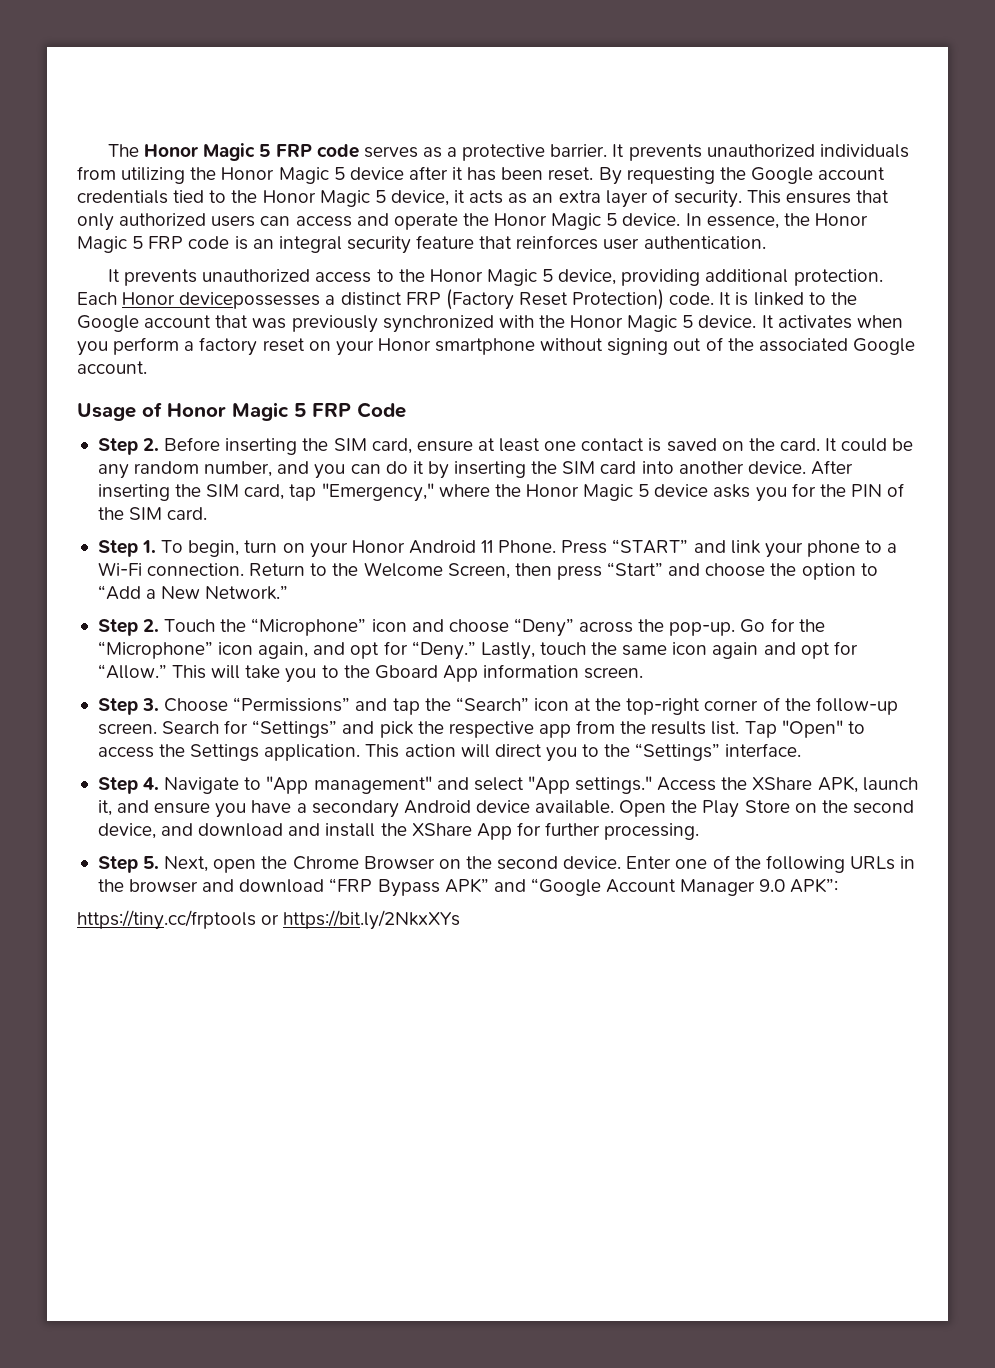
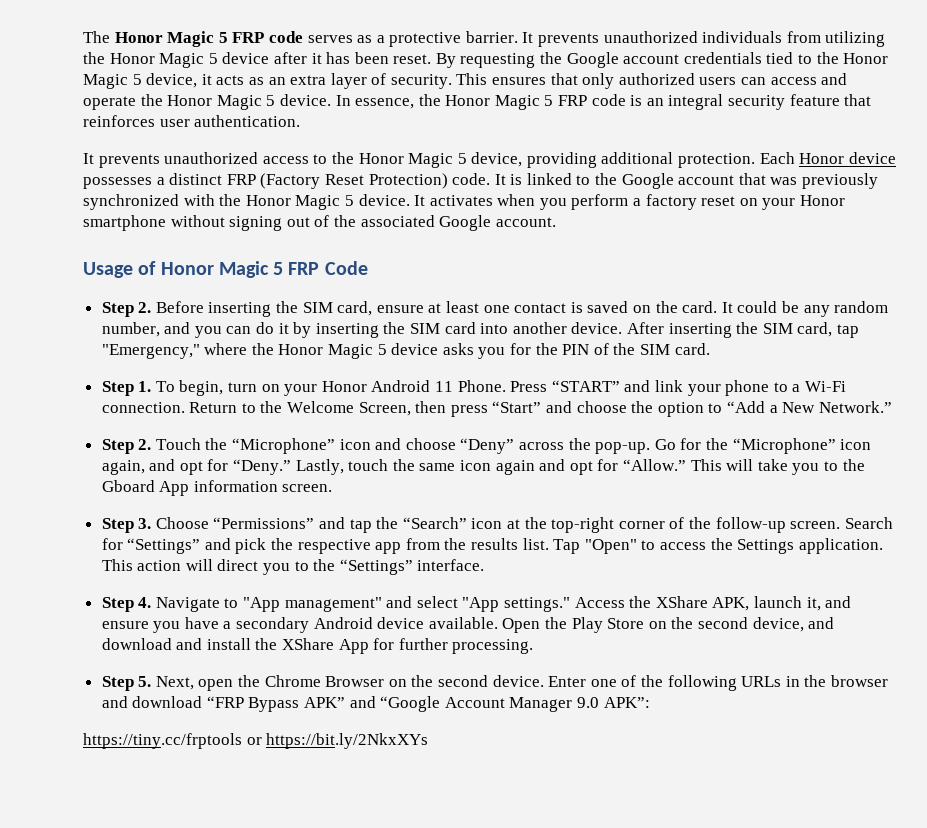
- Each Honor devicepossesses a distinct FRP (Factory Reset Protection) code.
+ Each Honor device possesses a distinct FRP (Factory Reset Protection) code.

